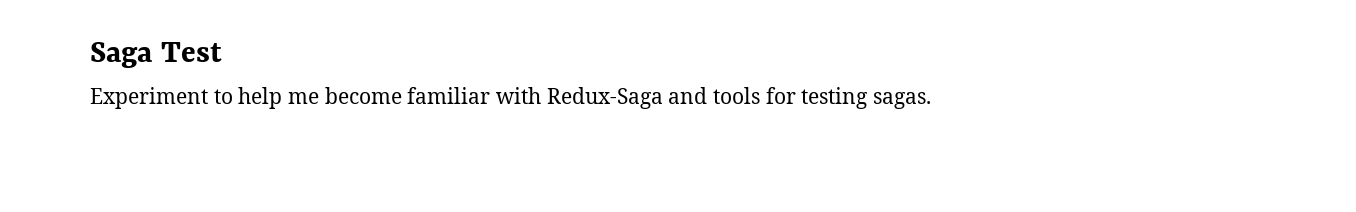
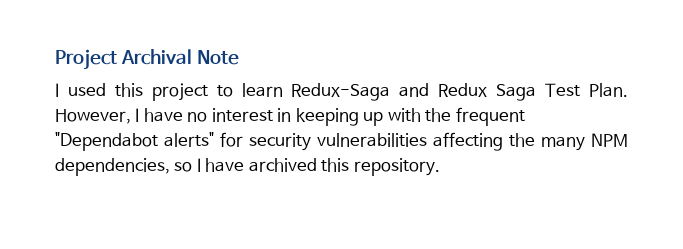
- Saga Test
- Experiment to help me become familiar with Redux-Saga and tools for testing sagas.
+ Project Archival Note
+ I used this project to learn Redux-Saga and Redux Saga Test Plan. However, I have no interest in keeping up with the frequent "Dependabot alerts" for security vulnerabilities affecting the many NPM dependencies, so I have archived this repository.

